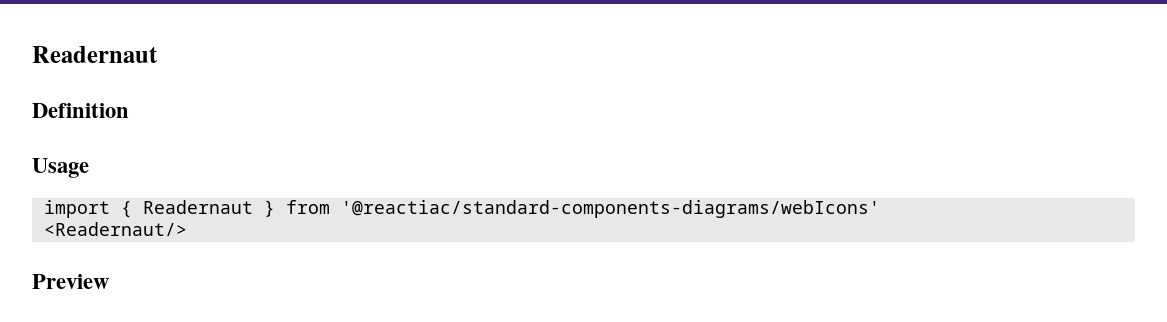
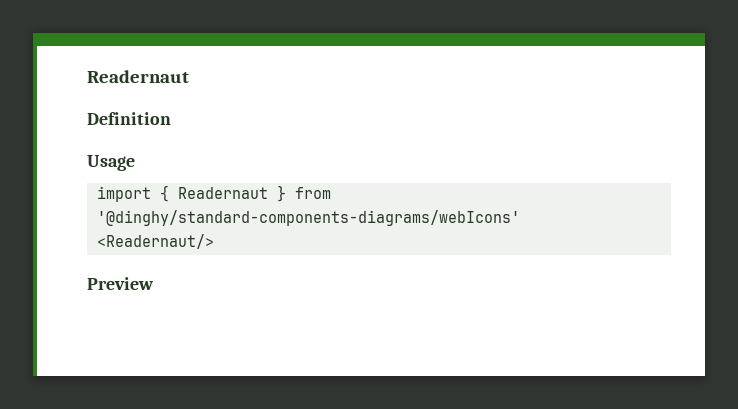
- import { Readernaut } from '@reactiac/standard-components-diagrams/webIcons'
+ import { Readernaut } from '@dinghy/standard-components-diagrams/webIcons'

